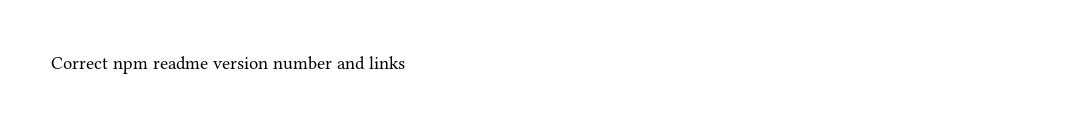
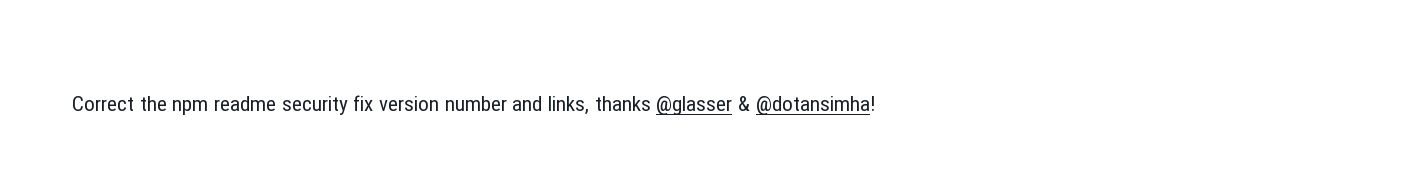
- Correct npm readme version number and links
+ Correct the npm readme security fix version number and links, thanks @glasser & @dotansimha!

